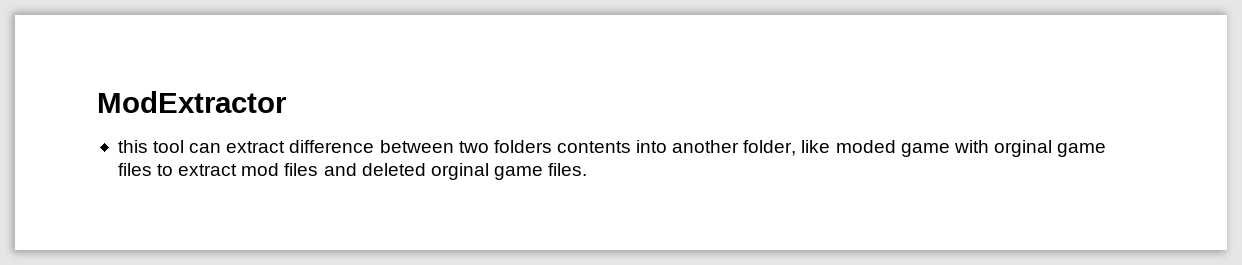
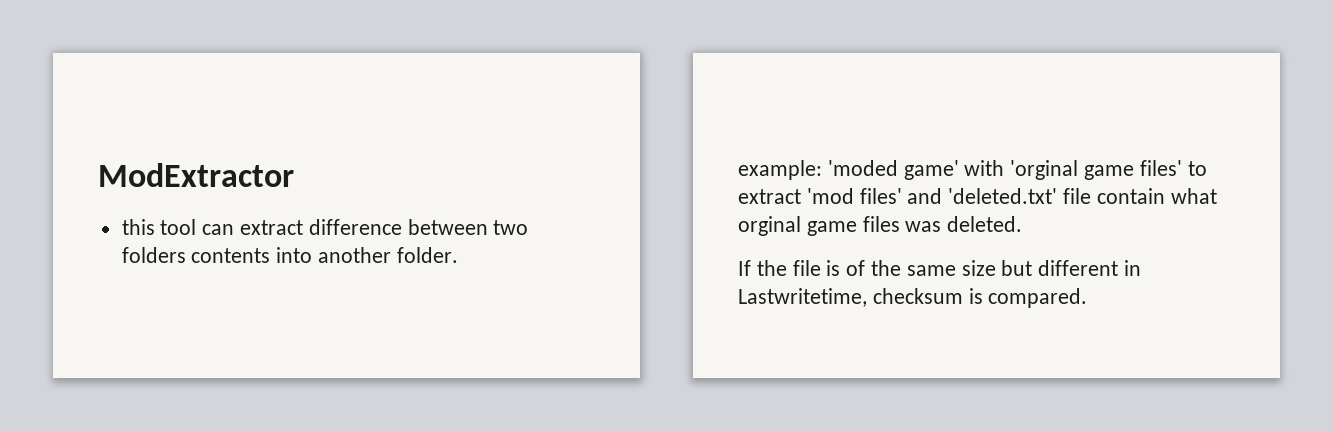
- this tool can extract difference between two folders contents into another folder, like moded game with orginal game files to extract mod files and deleted orginal game files.
+ this tool can extract difference between two folders contents into another folder.
+ example: 'moded game' with 'orginal game files' to extract 'mod files' and 'deleted.txt' file contain what orginal game files was deleted.
+ If the file is of the same size but different in Lastwritetime, checksum is compared.

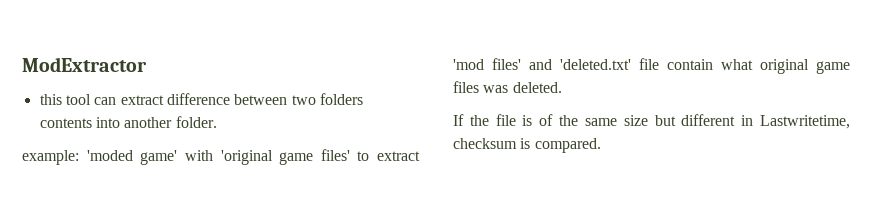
- example: 'moded game' with 'orginal game files' to extract 'mod files' and 'deleted.txt' file contain what orginal game files was deleted.
+ example: 'moded game' with 'original game files' to extract 'mod files' and 'deleted.txt' file contain what original game files was deleted.

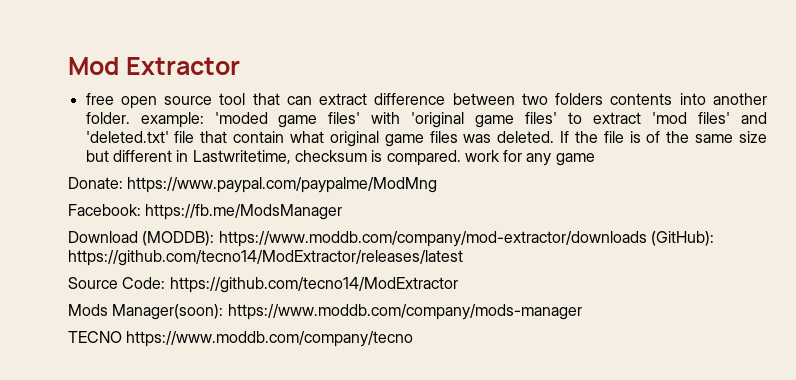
- ModExtractor
- this tool can extract difference between two folders contents into another folder.
- example: 'moded game' with 'original game files' to extract 'mod files' and 'deleted.txt' file contain what original game files was deleted.
- If the file is of the same size but different in Lastwritetime, checksum is compared.
+ Mod Extractor
+ free open source tool that can extract difference between two folders contents into another folder. example: 'moded game files' with 'original game files' to extract 'mod files' and 'deleted.txt' file that contain what original game files was deleted. If the file is of the same size but different in Lastwritetime, checksum is compared. work for any game
+ Donate: https://www.paypal.com/paypalme/ModMng
+ Facebook: https://fb.me/ModsManager
+ Download (MODDB): https://www.moddb.com/company/mod-extractor/downloads (GitHub): https://github.com/tecno14/ModExtractor/releases/latest
+ Source Code: https://github.com/tecno14/ModExtractor
+ Mods Manager(soon): https://www.moddb.com/company/mods-manager
+ TECNO https://www.moddb.com/company/tecno

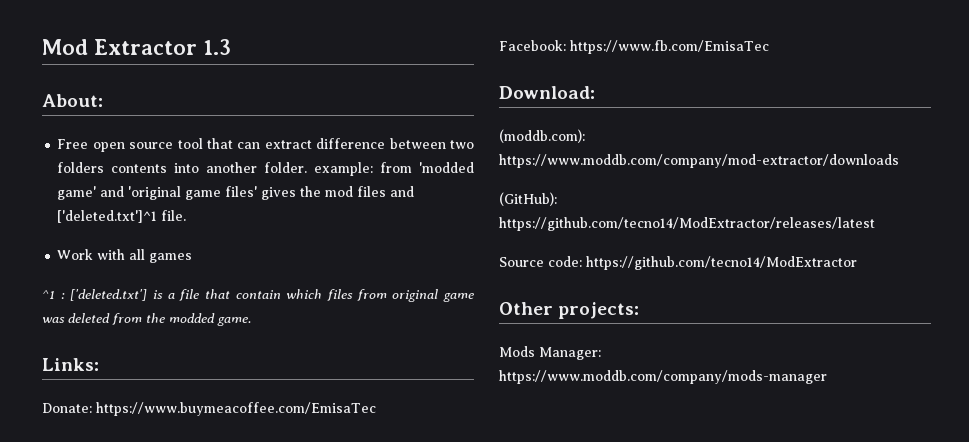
- Mod Extractor
- free open source tool that can extract difference between two folders contents into another folder. example: 'moded game files' with 'original game files' to extract 'mod files' and 'deleted.txt' file that contain what original game files was deleted. If the file is of the same size but different in Lastwritetime, checksum is compared. work for any game
+ Mod Extractor 1.3
+ About:
+ Free open source tool that can extract difference between two folders contents into another folder. example: from 'modded game' and 'original game files' gives the mod files and ['deleted.txt']^1 file.
+ Work with all games
+ ^1 : ['deleted.txt'] is a file that contain which files from original game was deleted from the modded game.
+ Links:
- Donate: https://www.paypal.com/paypalme/ModMng
+ Donate: https://www.buymeacoffee.com/EmisaTec
- Facebook: https://fb.me/ModsManager
- Download (MODDB): https://www.moddb.com/company/mod-extractor/downloads (GitHub): https://github.com/tecno14/ModExtractor/releases/latest
+ Facebook: https://www.fb.com/EmisaTec
+ Download:
+ (moddb.com): https://www.moddb.com/company/mod-extractor/downloads
+ (GitHub): https://github.com/tecno14/ModExtractor/releases/latest
- Source Code: https://github.com/tecno14/ModExtractor
+ Source code: https://github.com/tecno14/ModExtractor
+ Other projects:
- Mods Manager(soon): https://www.moddb.com/company/mods-manager
+ Mods Manager: https://www.moddb.com/company/mods-manager
- TECNO https://www.moddb.com/company/tecno

